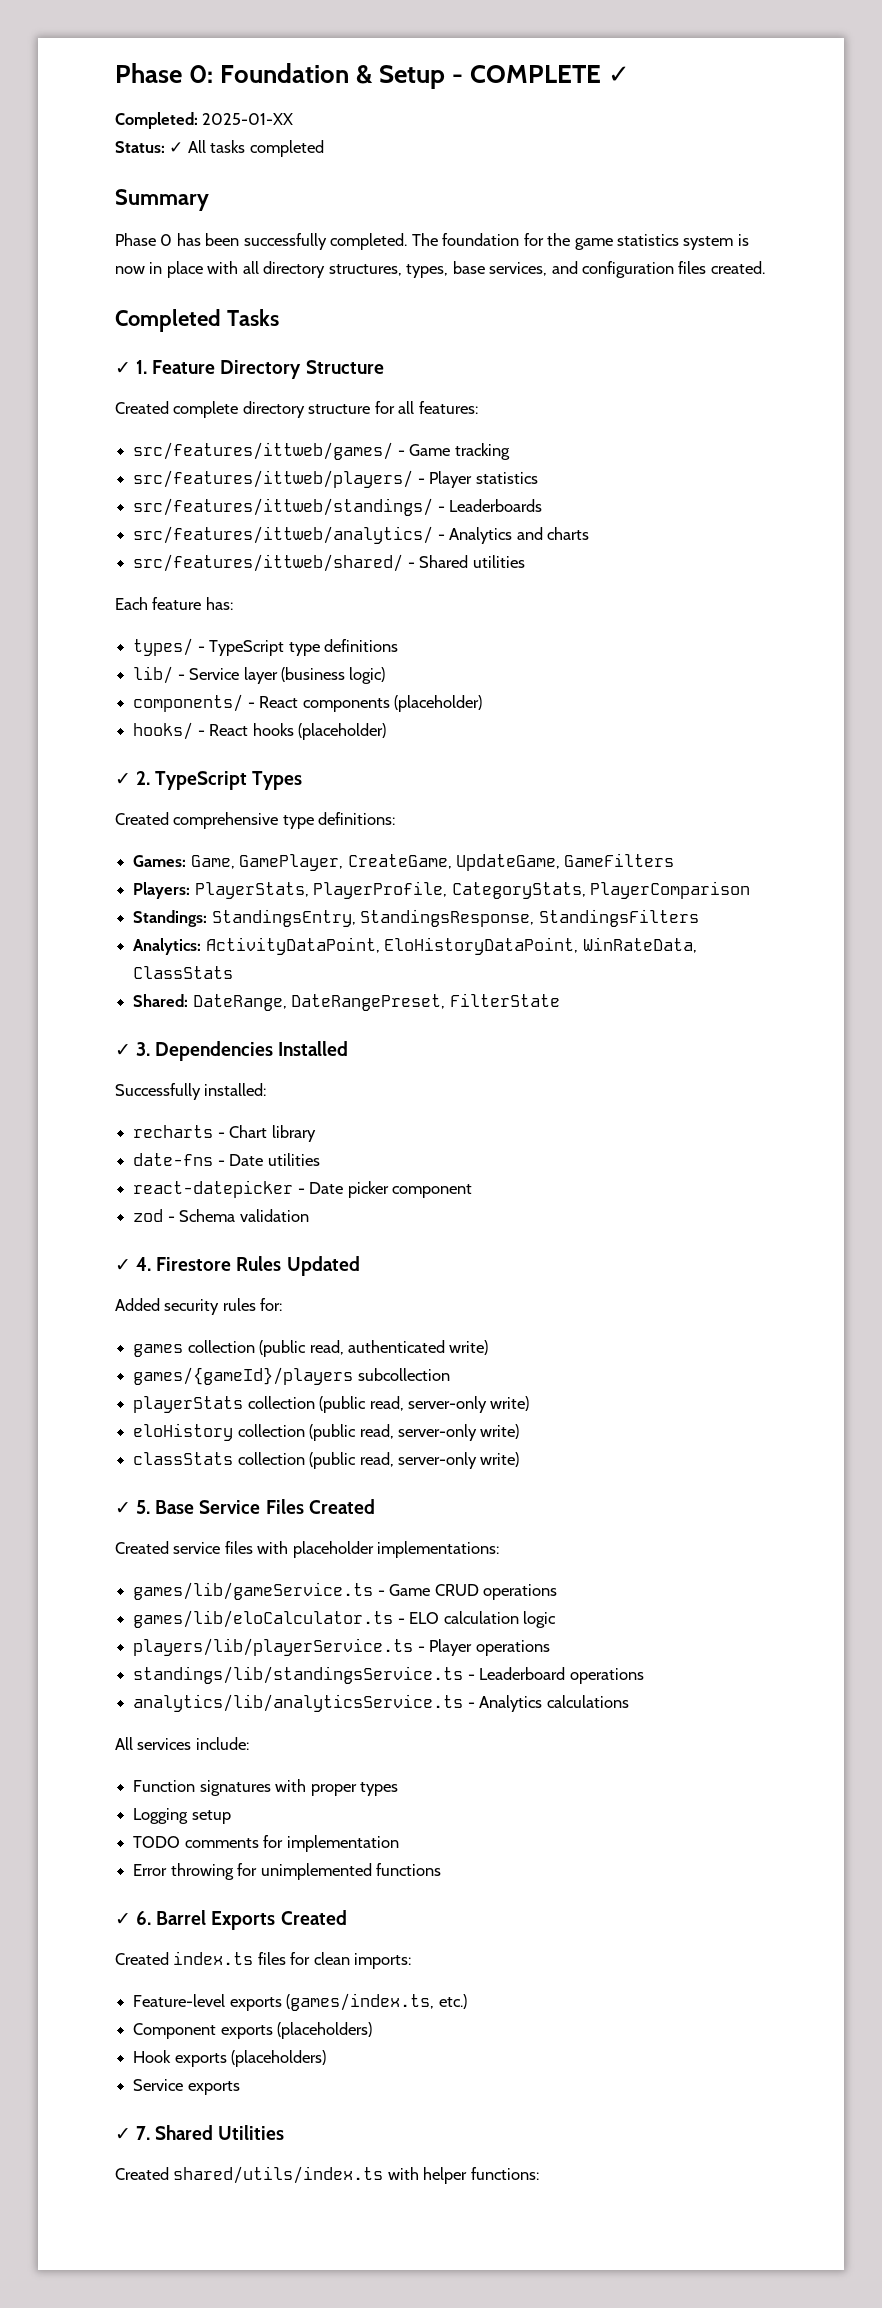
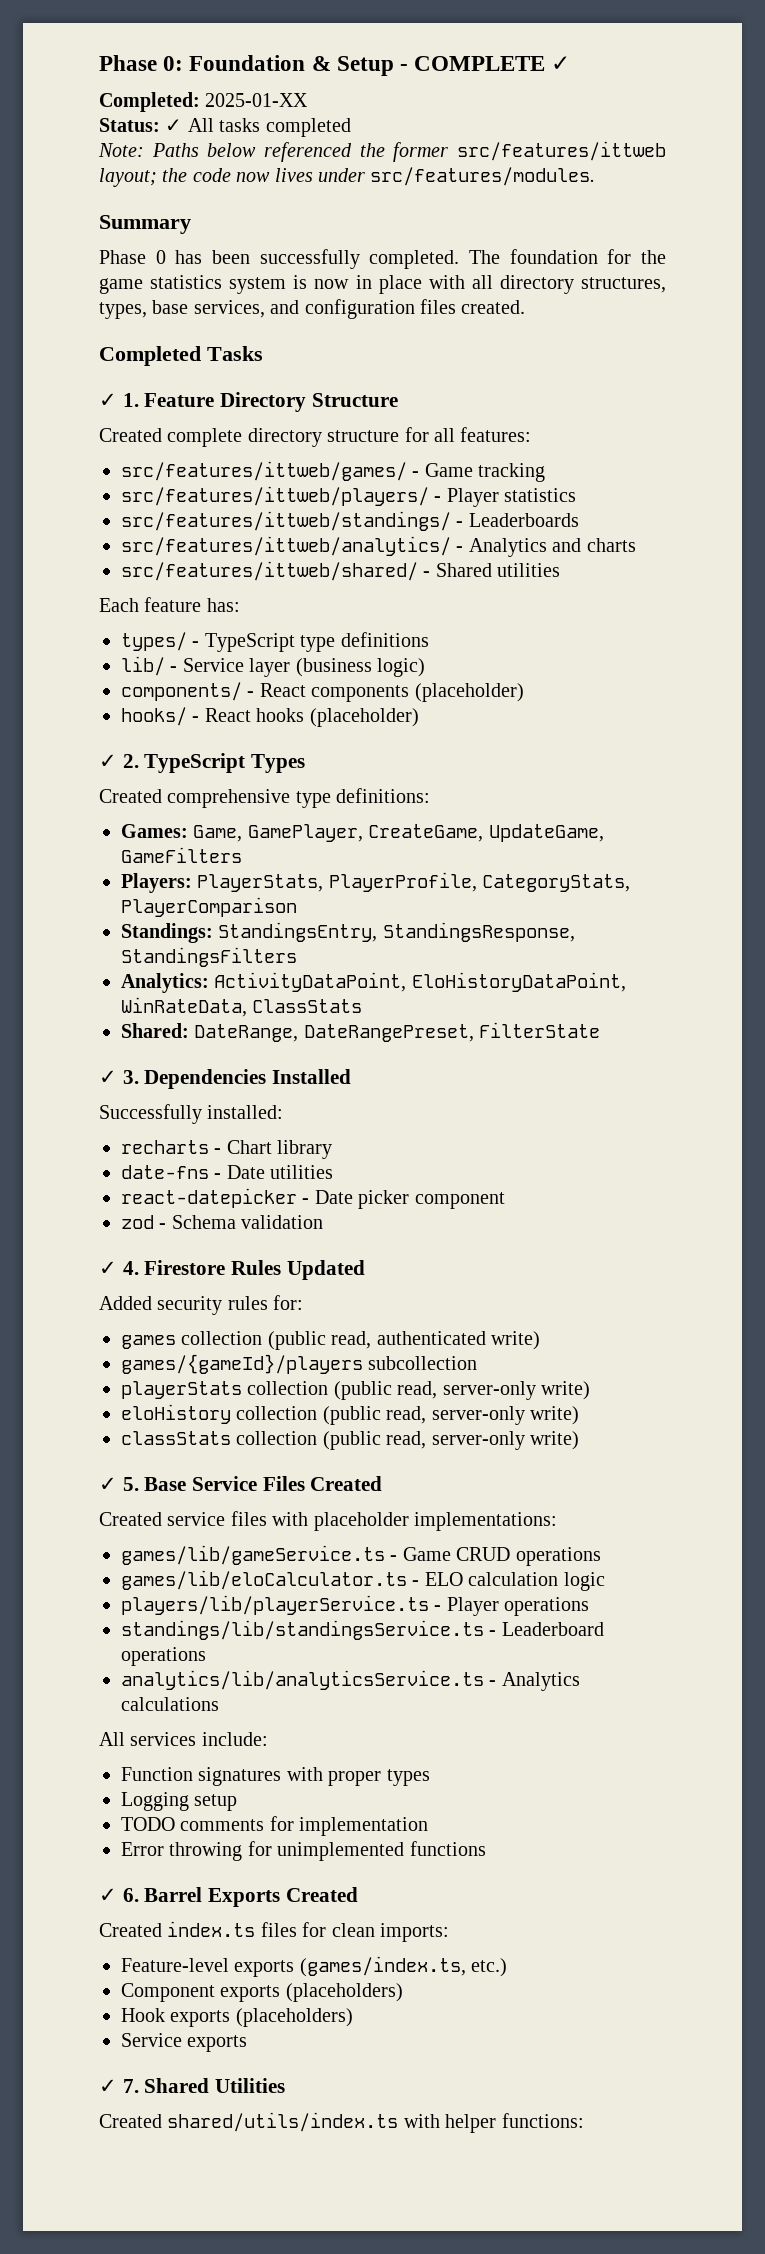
+ Note: Paths below referenced the former src/features/ittweb layout; the code now lives under src/features/modules.

